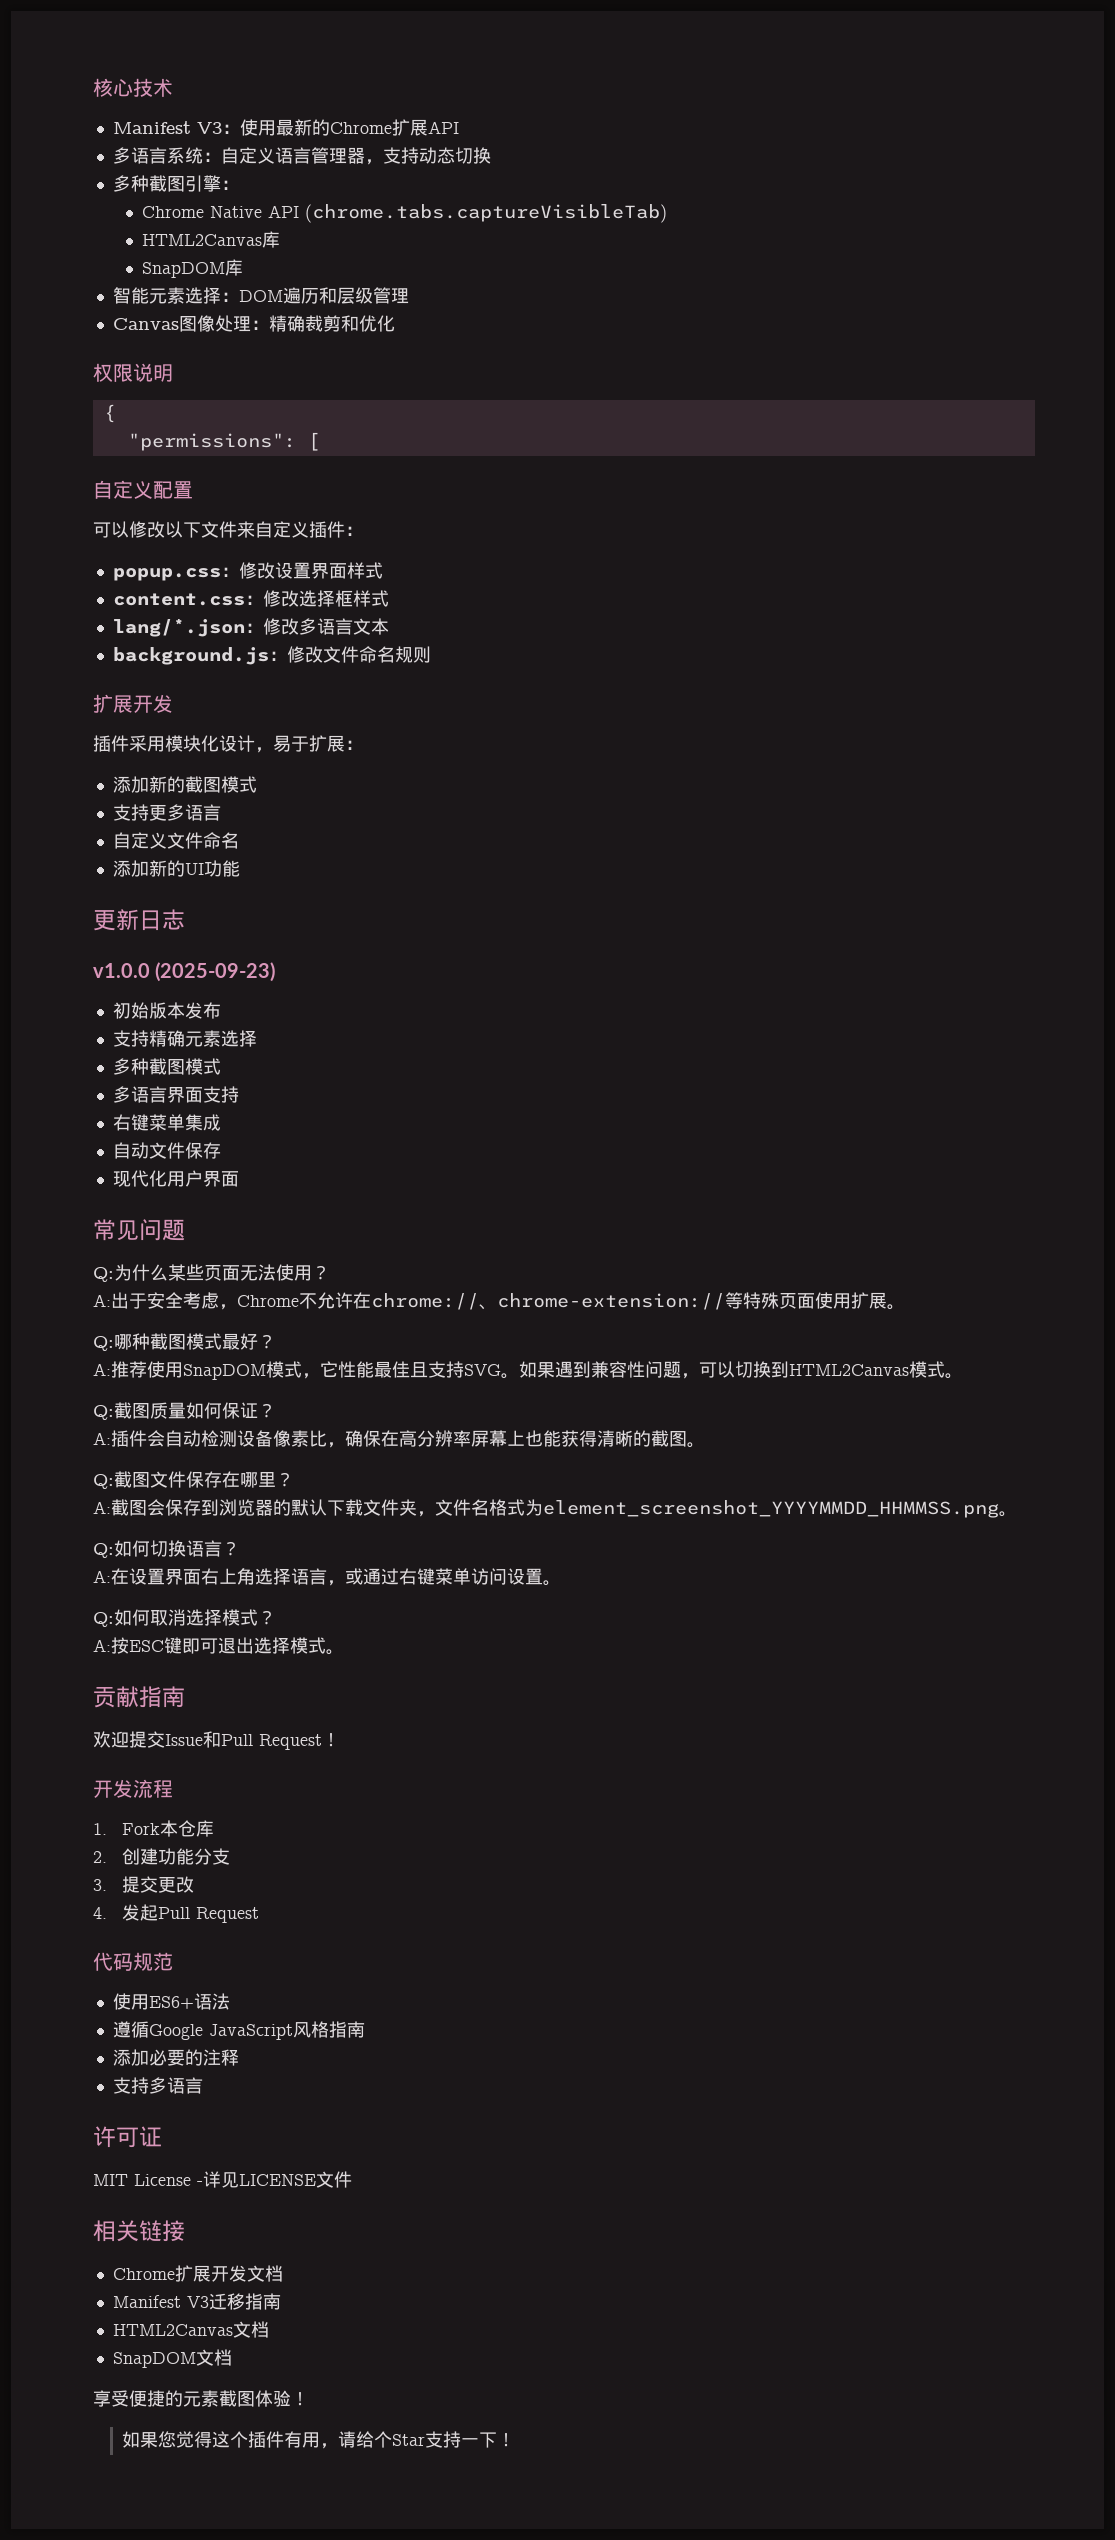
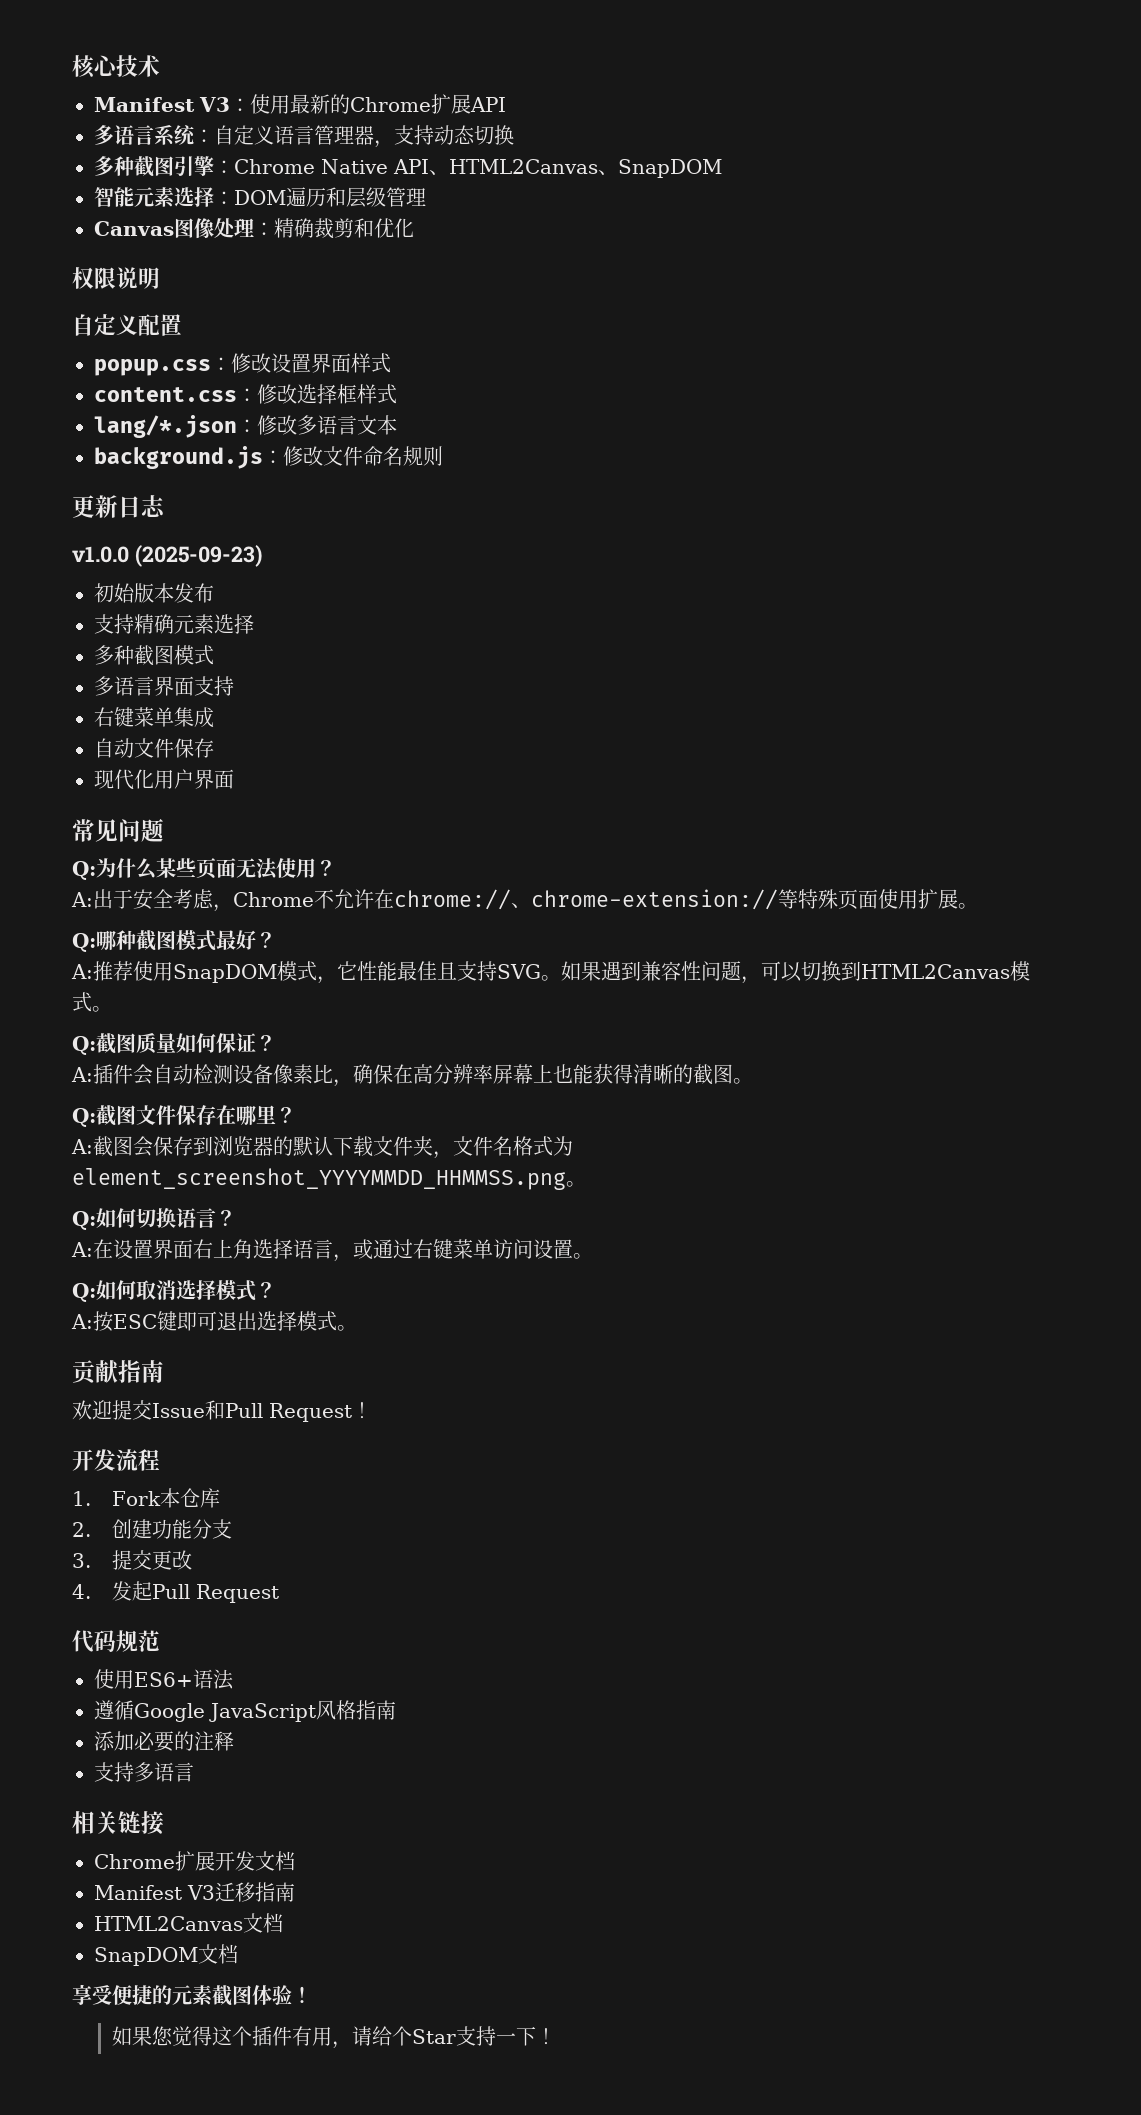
- 多种截图引擎：
- Chrome Native API (chrome.tabs.captureVisibleTab)
- HTML2Canvas库
- SnapDOM库
+ 多种截图引擎：Chrome Native API、HTML2Canvas、SnapDOM
- {
- "permissions": [
- 可以修改以下文件来自定义插件：
  background.js：修改文件命名规则
- 扩展开发
- 插件采用模块化设计，易于扩展：
- 添加新的截图模式
- 支持更多语言
- 自定义文件命名
- 添加新的UI功能
- 许可证
- MIT License -详见LICENSE文件

